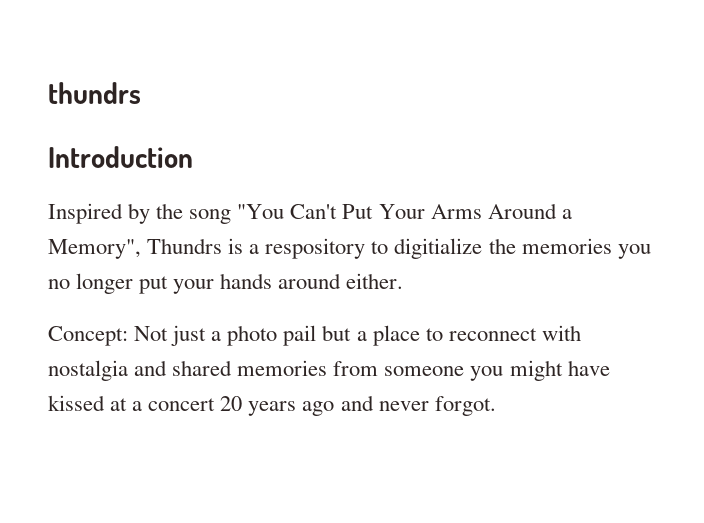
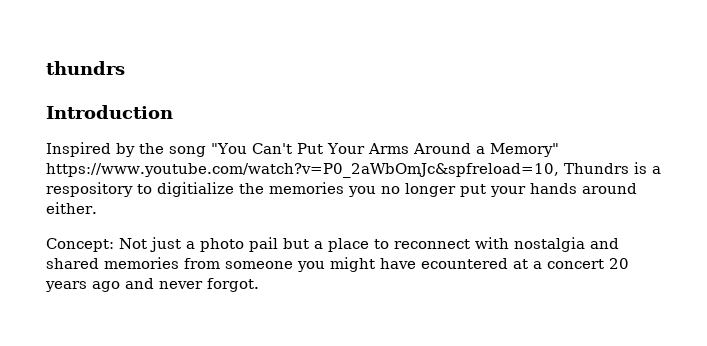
- Inspired by the song "You Can't Put Your Arms Around a Memory", Thundrs is a respository to digitialize the memories you no longer put your hands around either.
+ Inspired by the song "You Can't Put Your Arms Around a Memory" https://www.youtube.com/watch?v=P0_2aWbOmJc&spfreload=10, Thundrs is a respository to digitialize the memories you no longer put your hands around either.
- Concept: Not just a photo pail but a place to reconnect with nostalgia and shared memories from someone you might have kissed at a concert 20 years ago and never forgot.
+ Concept: Not just a photo pail but a place to reconnect with nostalgia and shared memories from someone you might have ecountered at a concert 20 years ago and never forgot.

